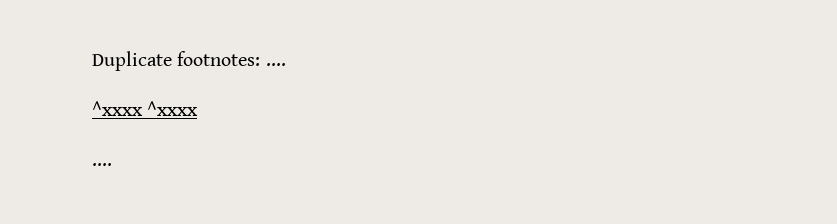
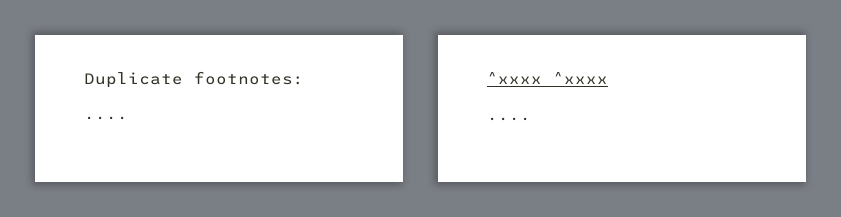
- Duplicate footnotes: ....
+ Duplicate footnotes:
+ ....

